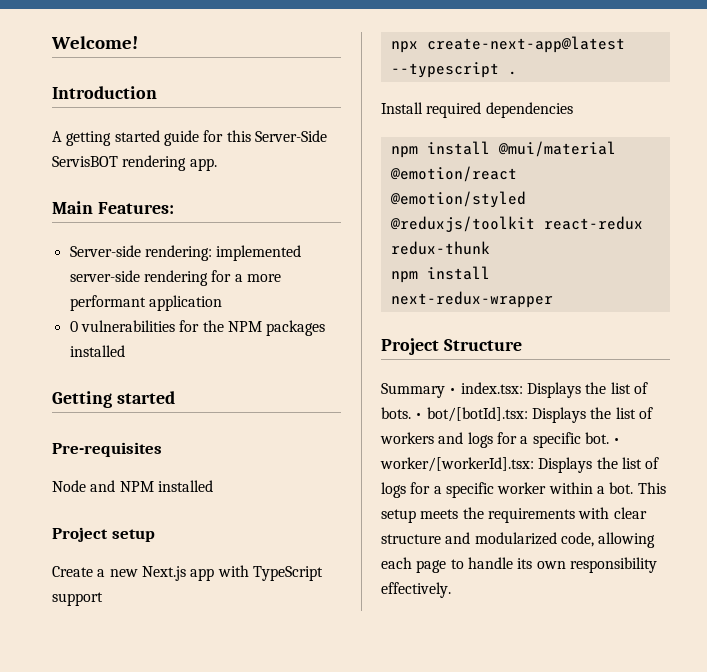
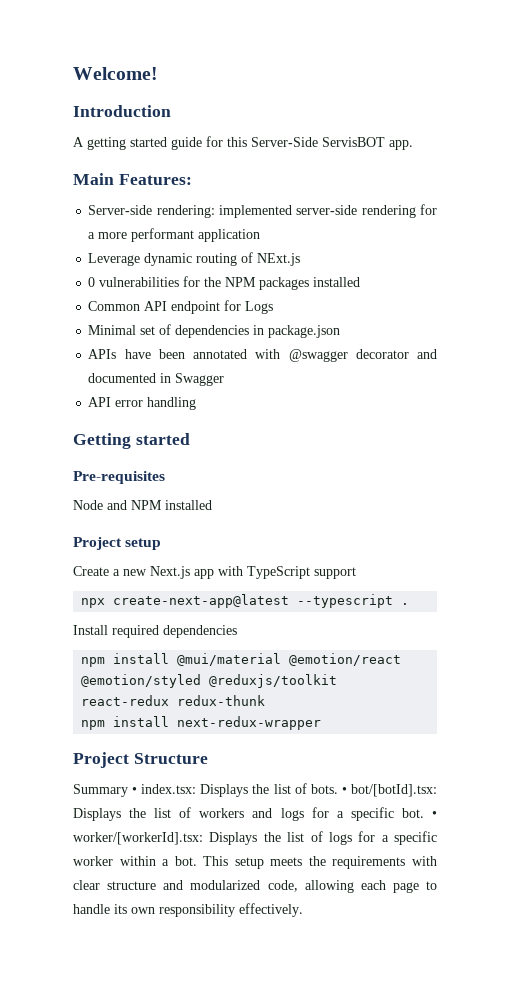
- A getting started guide for this Server-Side ServisBOT rendering app.
+ A getting started guide for this Server-Side ServisBOT app.
+ Leverage dynamic routing of NExt.js
+ Common API endpoint for Logs
+ Minimal set of dependencies in package.json
+ APIs have been annotated with @swagger decorator and documented in Swagger
+ API error handling

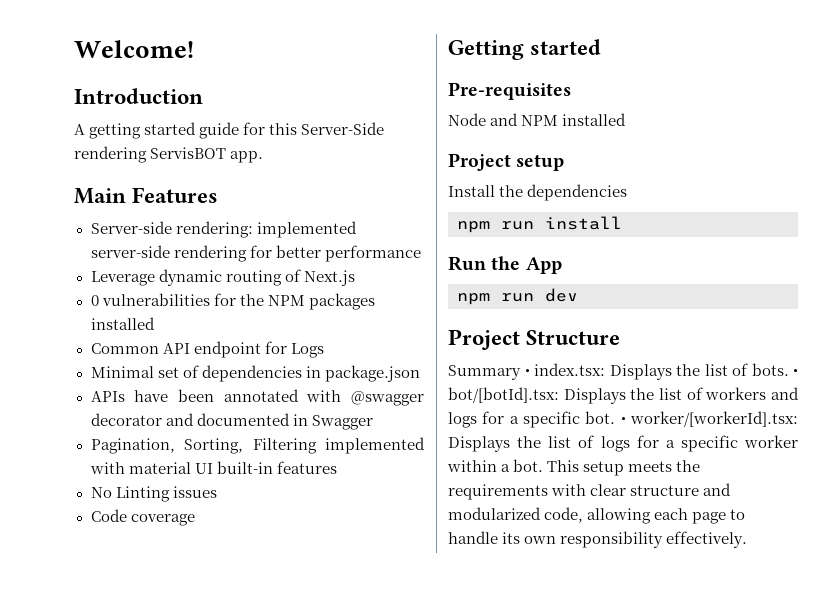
- A getting started guide for this Server-Side ServisBOT app.
+ A getting started guide for this Server-Side rendering ServisBOT app.
- Main Features:
+ Main Features
- Server-side rendering: implemented server-side rendering for a more performant application
+ Server-side rendering: implemented server-side rendering for better performance
- Leverage dynamic routing of NExt.js
+ Leverage dynamic routing of Next.js
- API error handling
+ Pagination, Sorting, Filtering implemented with material UI built-in features
+ No Linting issues
+ Code coverage
- Create a new Next.js app with TypeScript support
- npx create-next-app@latest --typescript .
- Install required dependencies
+ Install the dependencies
- npm install @mui/material @emotion/react @emotion/styled @reduxjs/toolkit react-redux redux-thunk
- npm install next-redux-wrapper
+ npm run install
+ Run the App
+ npm run dev

